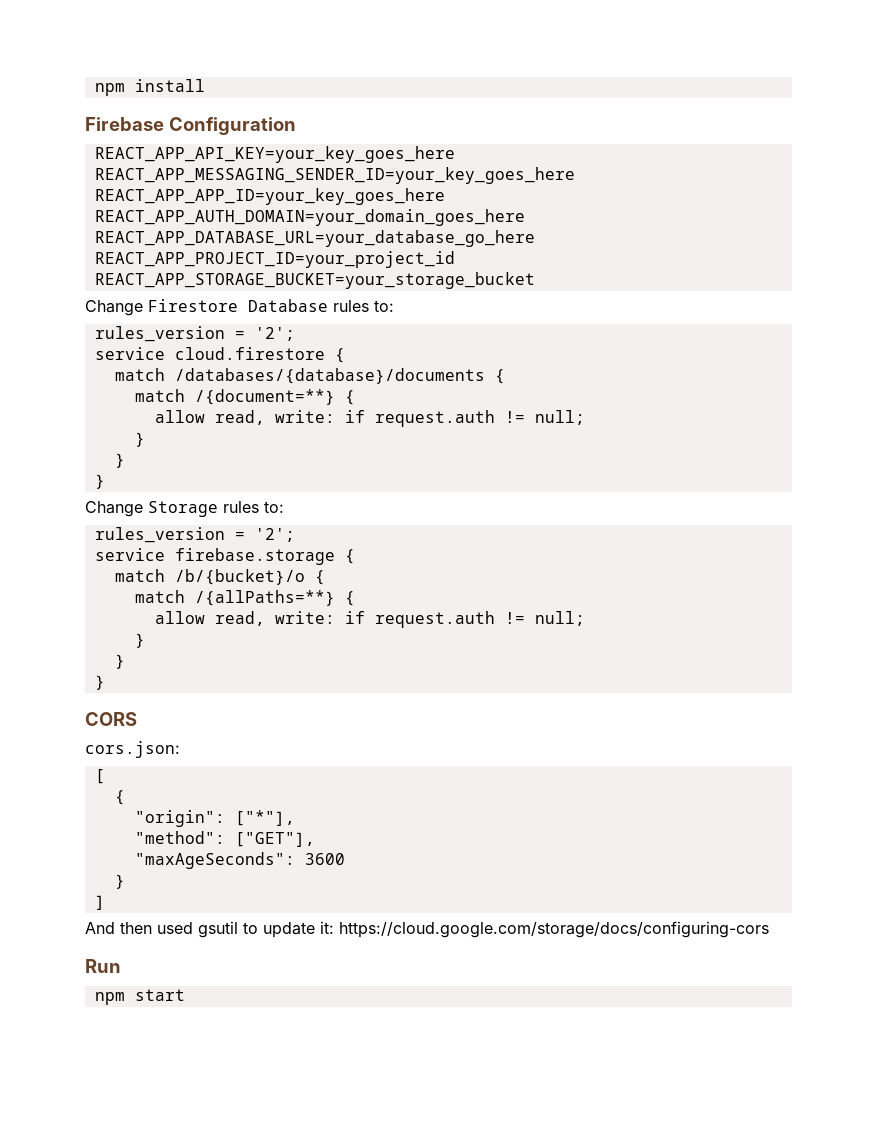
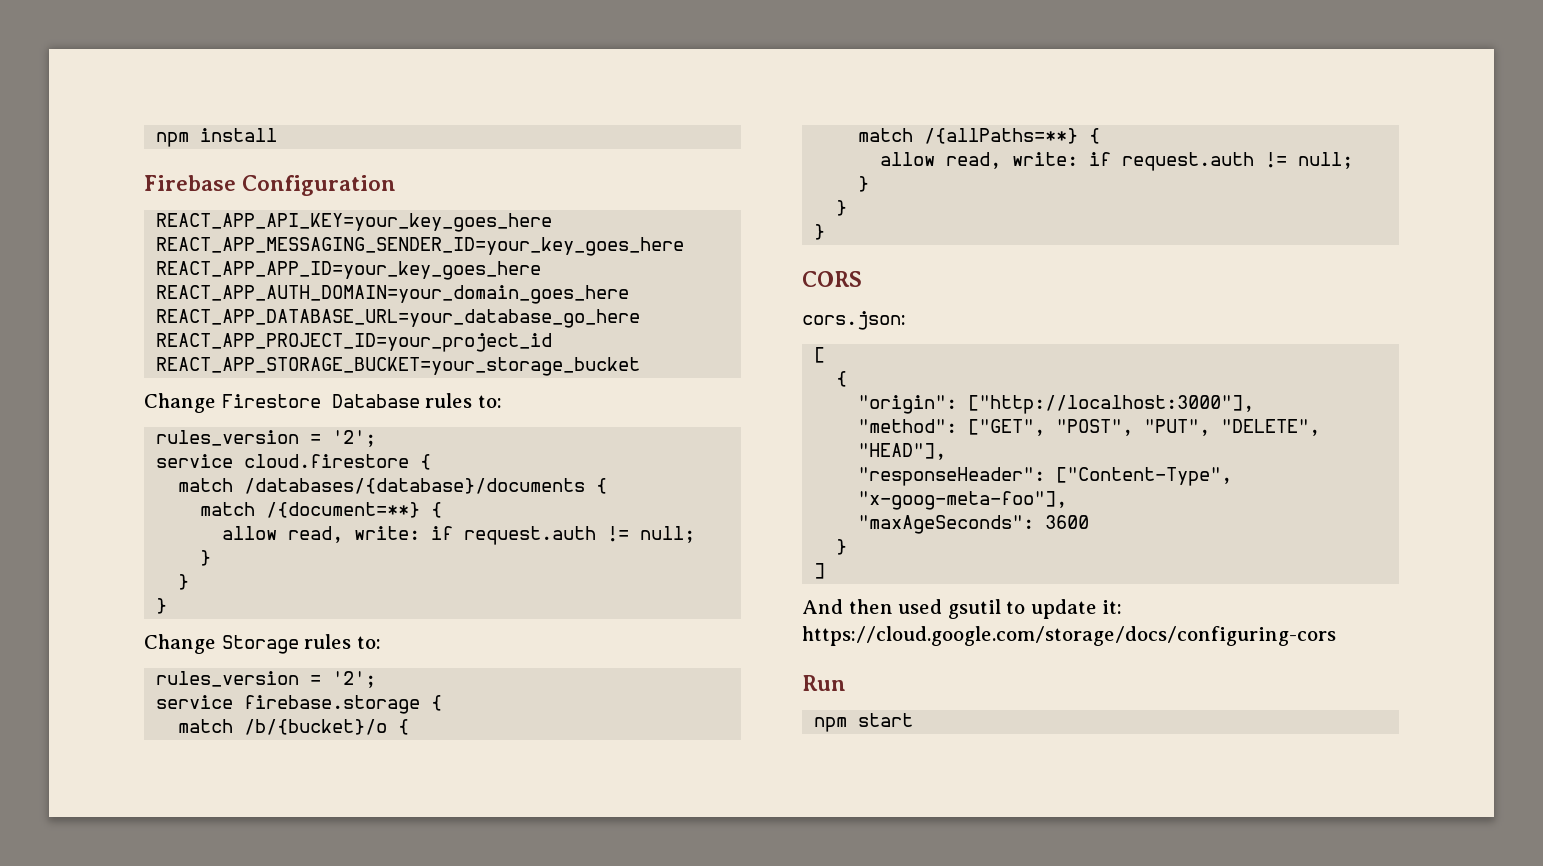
- "origin": ["*"],
+ "origin": ["http://localhost:3000"],
- "method": ["GET"],
+ "method": ["GET", "POST", "PUT", "DELETE", "HEAD"],
+ "responseHeader": ["Content-Type", "x-goog-meta-foo"],

